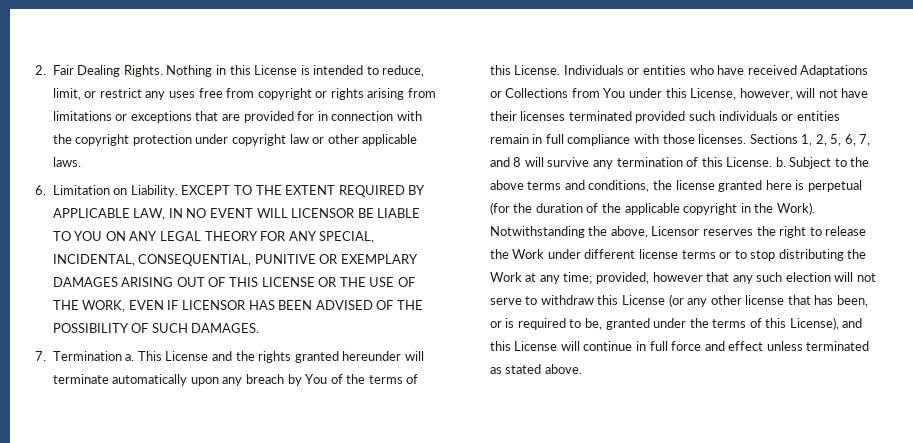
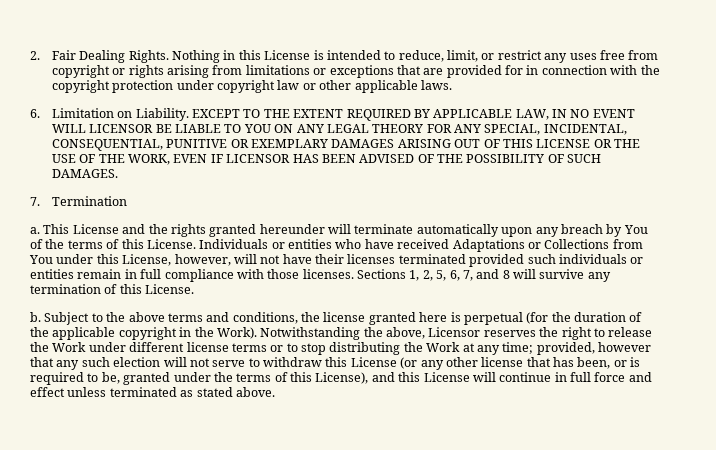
- 7. Termination a.
+ 7. Termination
+ a.
- Sections 1, 2, 5, 6, 7, and 8 will survive any termination of this License. b.
+ Sections 1, 2, 5, 6, 7, and 8 will survive any termination of this License.
+ b.

